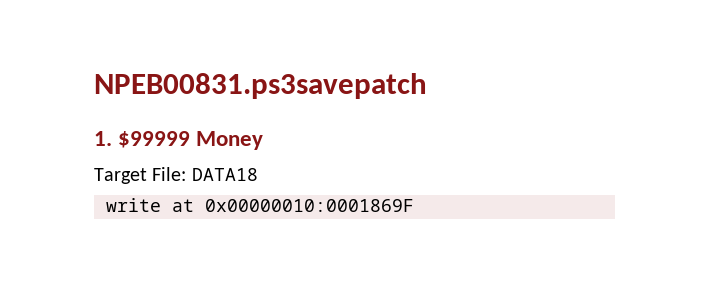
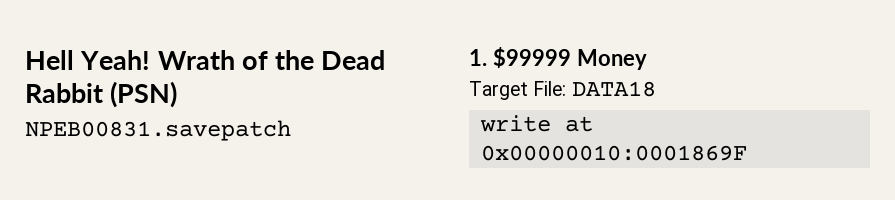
- NPEB00831.ps3savepatch
+ Hell Yeah! Wrath of the Dead Rabbit (PSN)
+ NPEB00831.savepatch

